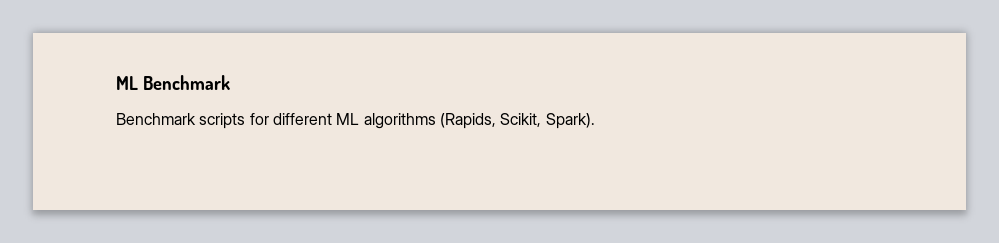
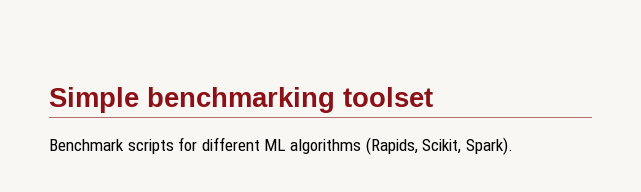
- ML Benchmark
+ Simple benchmarking toolset

